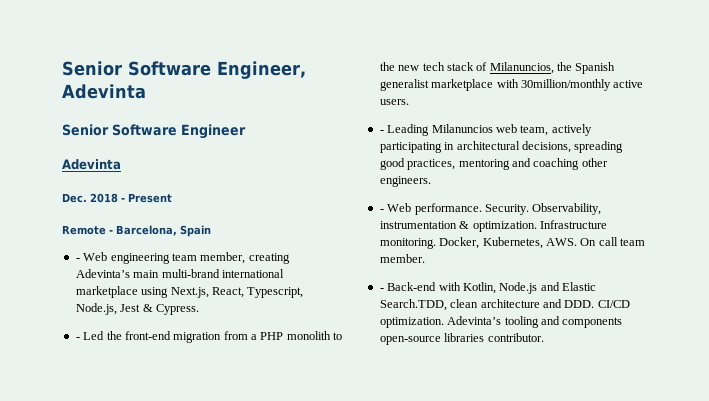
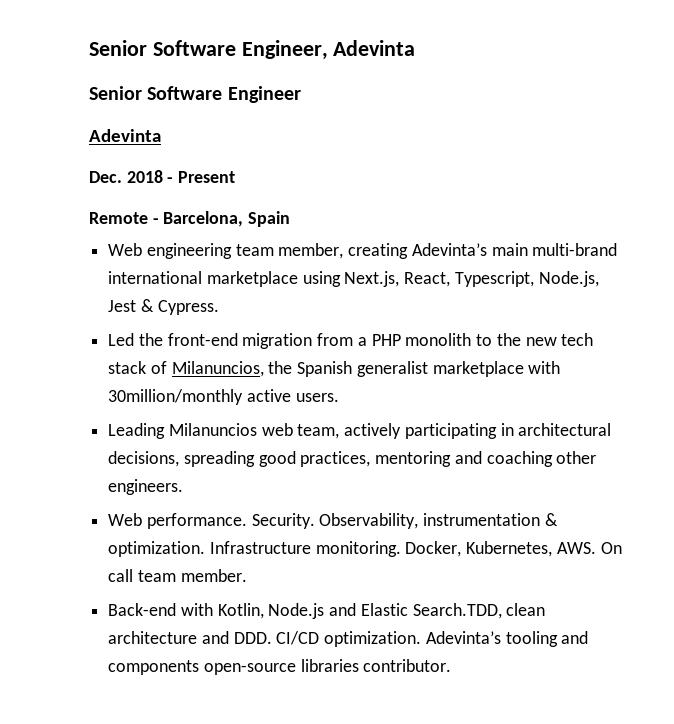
- - Web engineering team member, creating Adevinta’s main multi-brand international marketplace using Next.js, React, Typescript, Node.js, Jest & Cypress.
+ Web engineering team member, creating Adevinta’s main multi-brand international marketplace using Next.js, React, Typescript, Node.js, Jest & Cypress.
- - Led the front-end migration from a PHP monolith to the new tech stack of Milanuncios, the Spanish generalist marketplace with 30million/monthly active users.
+ Led the front-end migration from a PHP monolith to the new tech stack of Milanuncios, the Spanish generalist marketplace with 30million/monthly active users.
- - Leading Milanuncios web team, actively participating in architectural decisions, spreading good practices, mentoring and coaching other engineers.
+ Leading Milanuncios web team, actively participating in architectural decisions, spreading good practices, mentoring and coaching other engineers.
- - Web performance.
+ Web performance.
- - Back-end with Kotlin, Node.js and Elastic Search.TDD, clean architecture and DDD. CI/CD optimization.
+ Back-end with Kotlin, Node.js and Elastic Search.TDD, clean architecture and DDD. CI/CD optimization.

